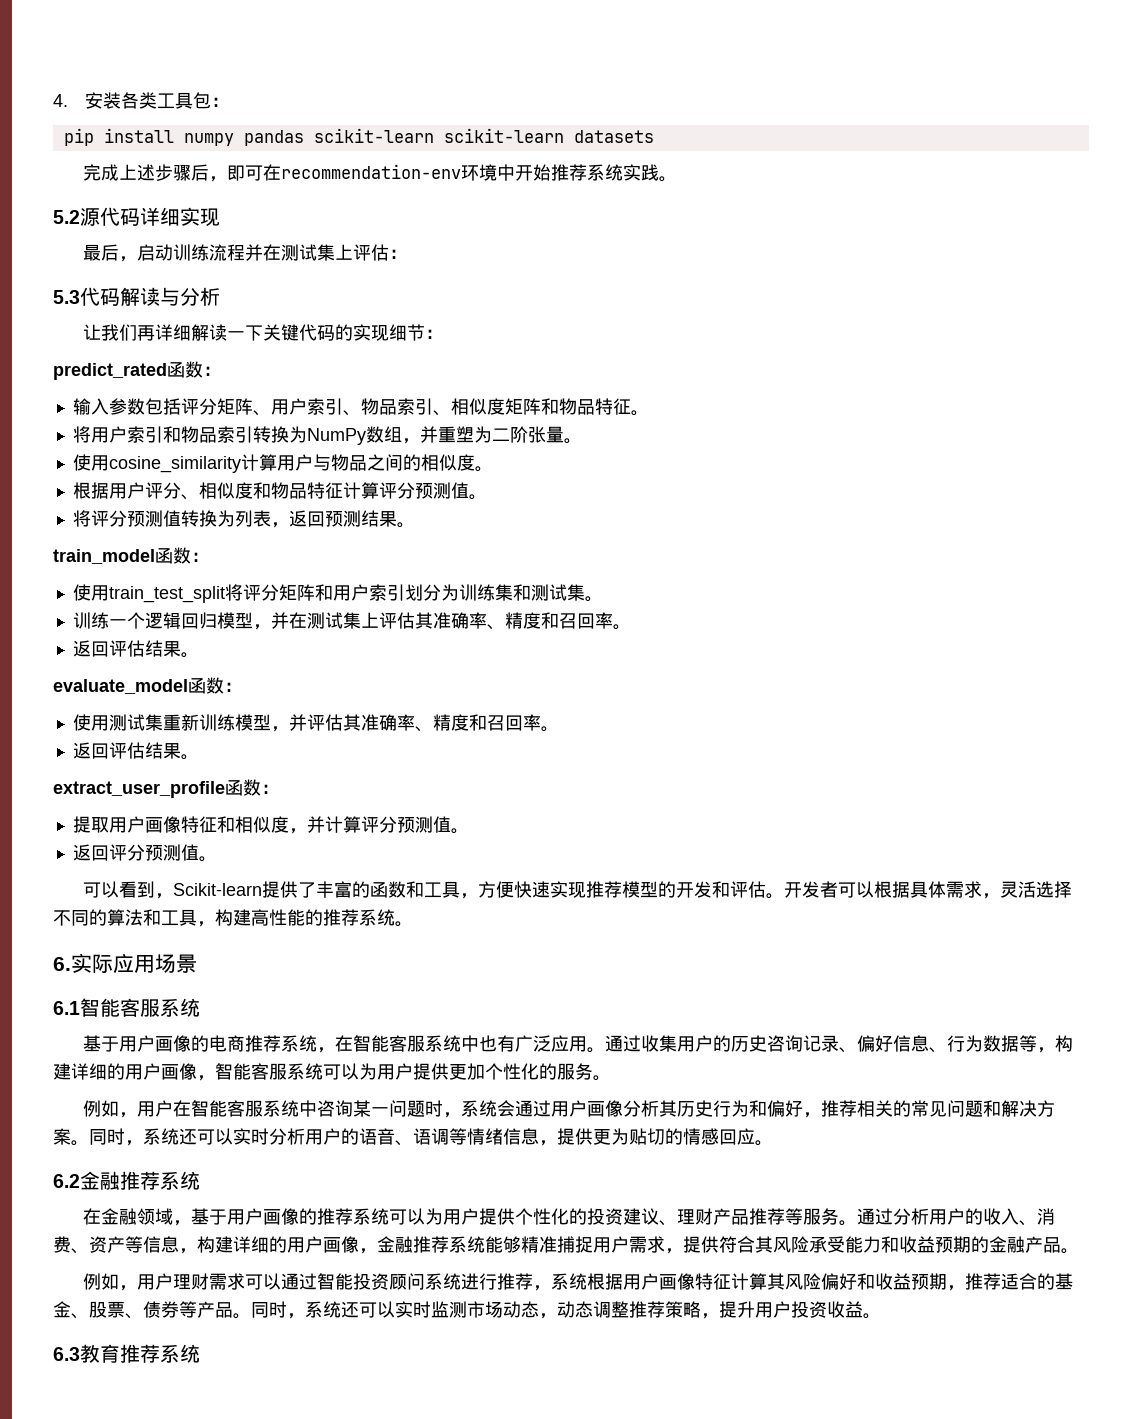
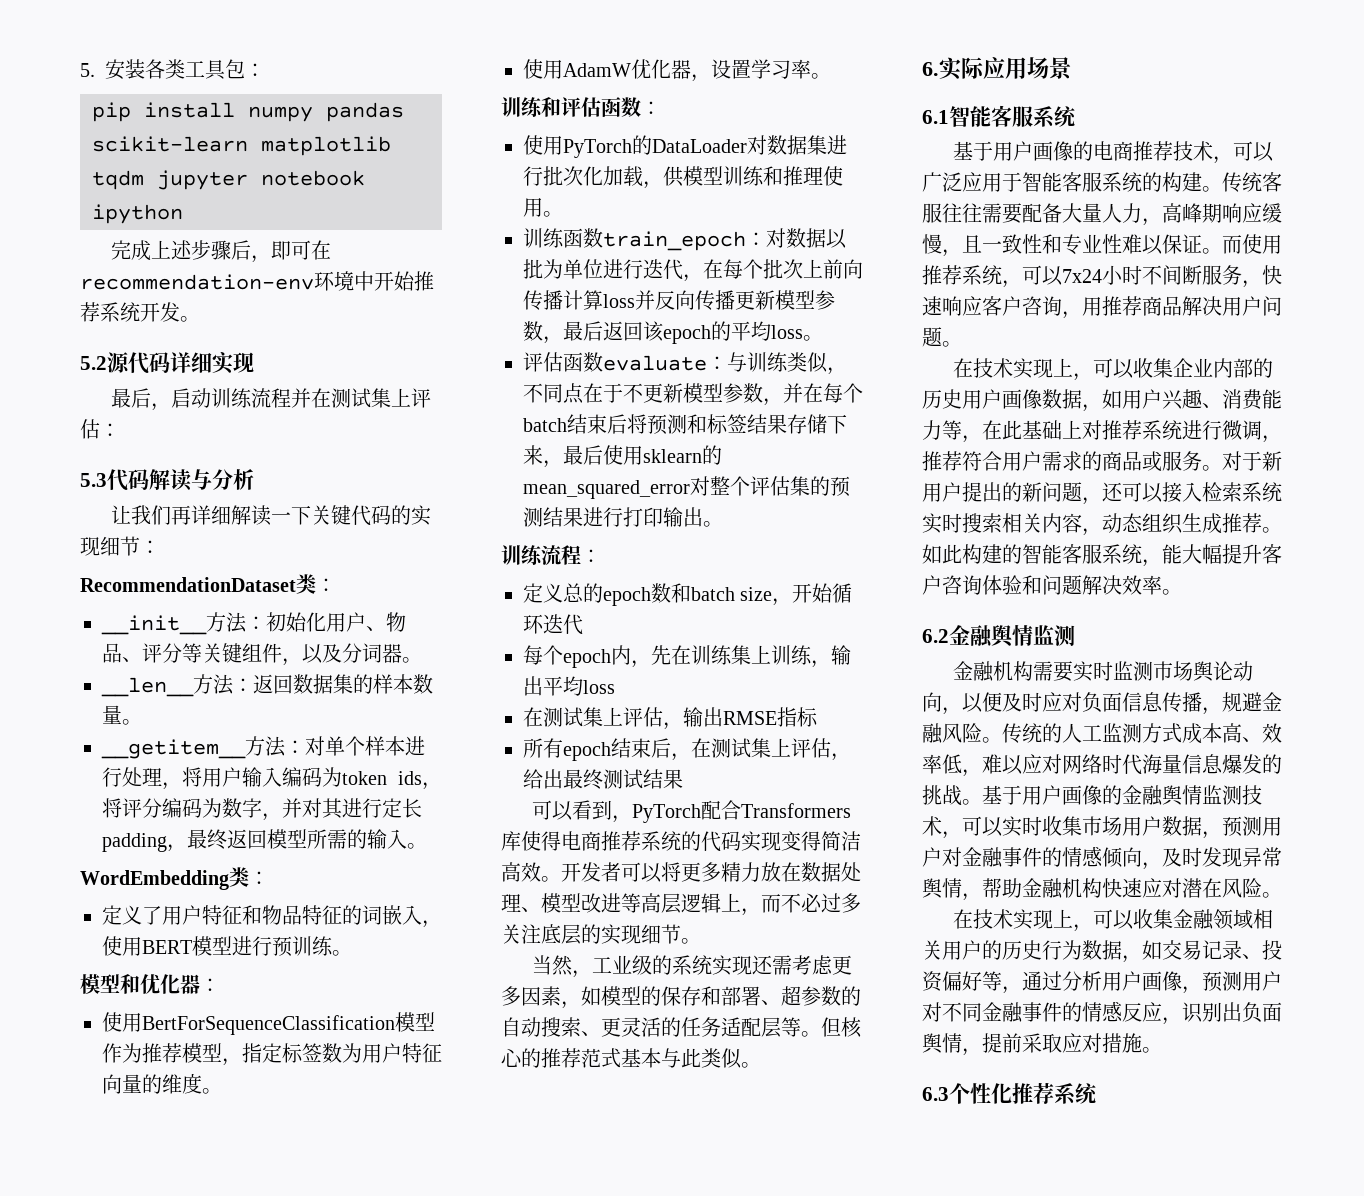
- 4.安装各类工具包：
+ 5.安装各类工具包：
- pip install numpy pandas scikit-learn scikit-learn datasets
+ pip install numpy pandas scikit-learn matplotlib tqdm jupyter notebook ipython
- 完成上述步骤后，即可在recommendation-env环境中开始推荐系统实践。
+ 完成上述步骤后，即可在recommendation-env环境中开始推荐系统开发。
- predict_rated函数：
- 输入参数包括评分矩阵、用户索引、物品索引、相似度矩阵和物品特征。
- 将用户索引和物品索引转换为NumPy数组，并重塑为二阶张量。
- 使用cosine_similarity计算用户与物品之间的相似度。
- 根据用户评分、相似度和物品特征计算评分预测值。
- 将评分预测值转换为列表，返回预测结果。
- train_model函数：
- 使用train_test_split将评分矩阵和用户索引划分为训练集和测试集。
- 训练一个逻辑回归模型，并在测试集上评估其准确率、精度和召回率。
- 返回评估结果。
- evaluate_model函数：
- 使用测试集重新训练模型，并评估其准确率、精度和召回率。
- 返回评估结果。
- extract_user_profile函数：
- 提取用户画像特征和相似度，并计算评分预测值。
- 返回评分预测值。
- 可以看到，Scikit-learn提供了丰富的函数和工具，方便快速实现推荐模型的开发和评估。开发者可以根据具体需求，灵活选择不同的算法和工具，构建高性能的推荐系统。
+ RecommendationDataset类：
+ __init__方法：初始化用户、物品、评分等关键组件，以及分词器。
+ __len__方法：返回数据集的样本数量。
+ __getitem__方法：对单个样本进行处理，将用户输入编码为token ids，将评分编码为数字，并对其进行定长padding，最终返回模型所需的输入。
+ WordEmbedding类：
+ 定义了用户特征和物品特征的词嵌入，使用BERT模型进行预训练。
+ 模型和优化器：
+ 使用BertForSequenceClassification模型作为推荐模型，指定标签数为用户特征向量的维度。
+ 使用AdamW优化器，设置学习率。
+ 训练和评估函数：
+ 使用PyTorch的DataLoader对数据集进行批次化加载，供模型训练和推理使用。
+ 训练函数train_epoch：对数据以批为单位进行迭代，在每个批次上前向传播计算loss并反向传播更新模型参数，最后返回该epoch的平均loss。
+ 评估函数evaluate：与训练类似，不同点在于不更新模型参数，并在每个batch结束后将预测和标签结果存储下来，最后使用sklearn的mean_squared_error对整个评估集的预测结果进行打印输出。
+ 训练流程：
+ 定义总的epoch数和batch size，开始循环迭代
+ 每个epoch内，先在训练集上训练，输出平均loss
+ 在测试集上评估，输出RMSE指标
+ 所有epoch结束后，在测试集上评估，给出最终测试结果
+ 可以看到，PyTorch配合Transformers库使得电商推荐系统的代码实现变得简洁高效。开发者可以将更多精力放在数据处理、模型改进等高层逻辑上，而不必过多关注底层的实现细节。
+ 当然，工业级的系统实现还需考虑更多因素，如模型的保存和部署、超参数的自动搜索、更灵活的任务适配层等。但核心的推荐范式基本与此类似。
- 基于用户画像的电商推荐系统，在智能客服系统中也有广泛应用。通过收集用户的历史咨询记录、偏好信息、行为数据等，构建详细的用户画像，智能客服系统可以为用户提供更加个性化的服务。
- 例如，用户在智能客服系统中咨询某一问题时，系统会通过用户画像分析其历史行为和偏好，推荐相关的常见问题和解决方案。同时，系统还可以实时分析用户的语音、语调等情绪信息，提供更为贴切的情感回应。
- 6.2金融推荐系统
- 在金融领域，基于用户画像的推荐系统可以为用户提供个性化的投资建议、理财产品推荐等服务。通过分析用户的收入、消费、资产等信息，构建详细的用户画像，金融推荐系统能够精准捕捉用户需求，提供符合其风险承受能力和收益预期的金融产品。
- 例如，用户理财需求可以通过智能投资顾问系统进行推荐，系统根据用户画像特征计算其风险偏好和收益预期，推荐适合的基金、股票、债券等产品。同时，系统还可以实时监测市场动态，动态调整推荐策略，提升用户投资收益。
- 6.3教育推荐系统
+ 基于用户画像的电商推荐技术，可以广泛应用于智能客服系统的构建。传统客服往往需要配备大量人力，高峰期响应缓慢，且一致性和专业性难以保证。而使用推荐系统，可以7x24小时不间断服务，快速响应客户咨询，用推荐商品解决用户问题。
+ 在技术实现上，可以收集企业内部的历史用户画像数据，如用户兴趣、消费能力等，在此基础上对推荐系统进行微调，推荐符合用户需求的商品或服务。对于新用户提出的新问题，还可以接入检索系统实时搜索相关内容，动态组织生成推荐。如此构建的智能客服系统，能大幅提升客户咨询体验和问题解决效率。
+ 6.2金融舆情监测
+ 金融机构需要实时监测市场舆论动向，以便及时应对负面信息传播，规避金融风险。传统的人工监测方式成本高、效率低，难以应对网络时代海量信息爆发的挑战。基于用户画像的金融舆情监测技术，可以实时收集市场用户数据，预测用户对金融事件的情感倾向，及时发现异常舆情，帮助金融机构快速应对潜在风险。
+ 在技术实现上，可以收集金融领域相关用户的历史行为数据，如交易记录、投资偏好等，通过分析用户画像，预测用户对不同金融事件的情感反应，识别出负面舆情，提前采取应对措施。
+ 6.3个性化推荐系统

